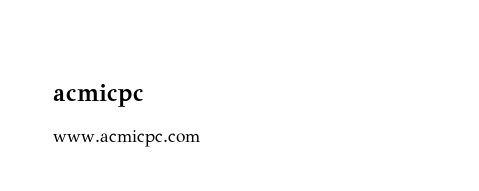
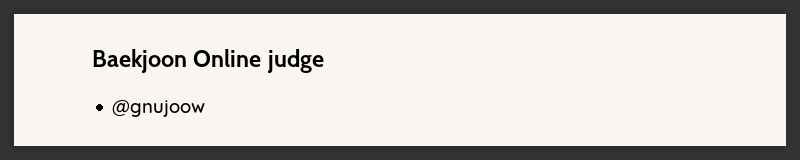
- acmicpc
- www.acmicpc.com
+ Baekjoon Online judge
+ @gnujoow

